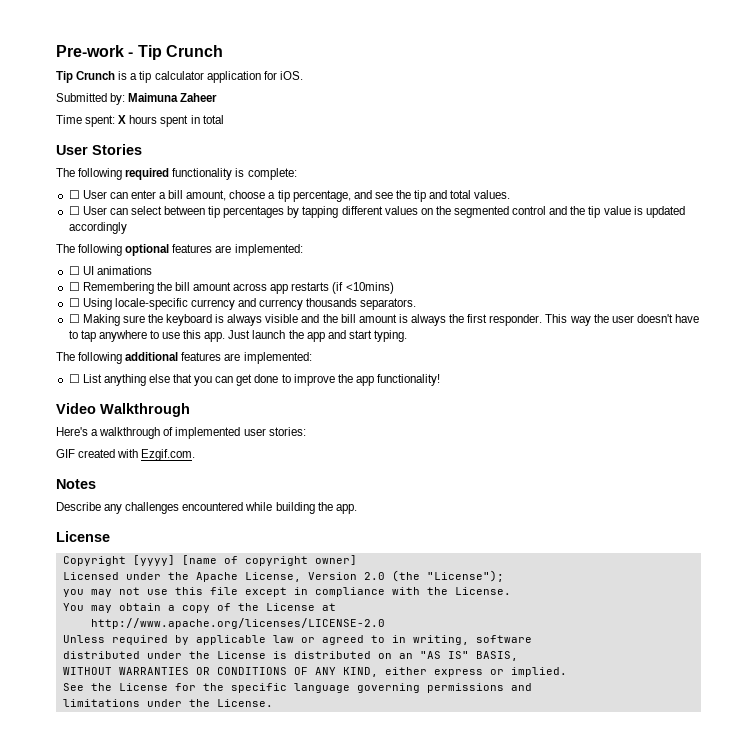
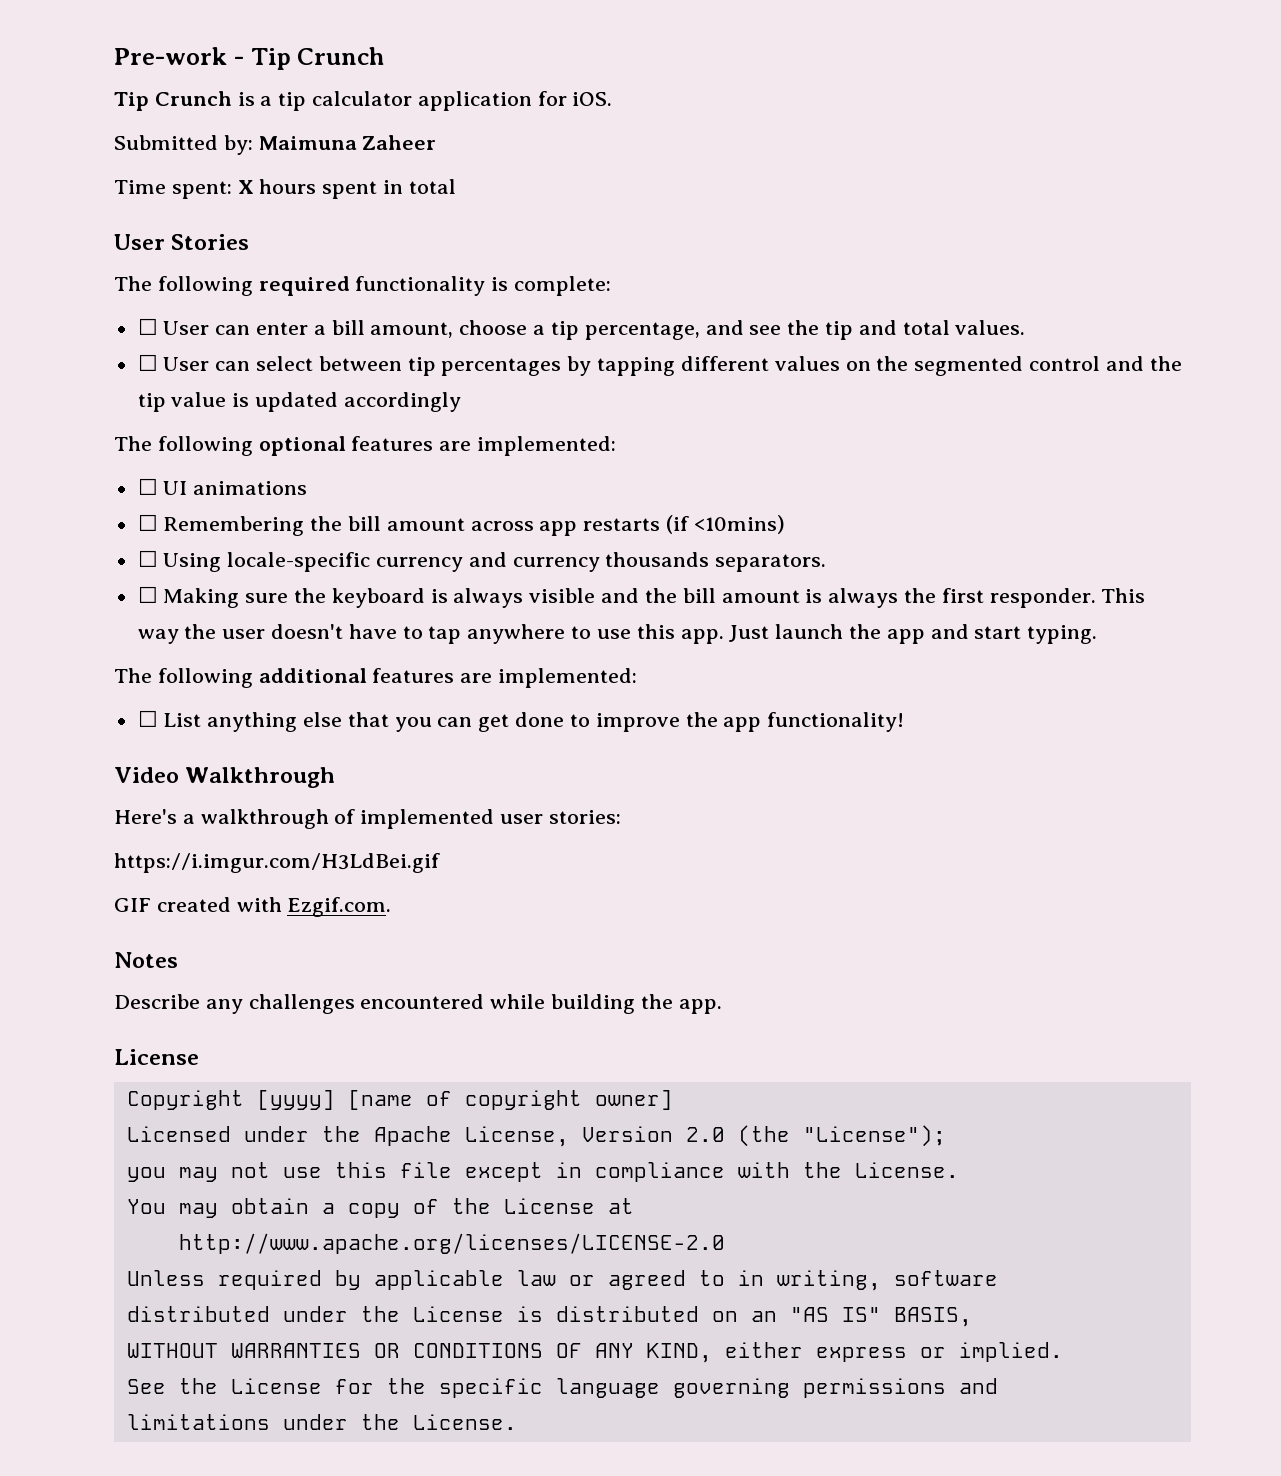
+ https://i.imgur.com/H3LdBei.gif

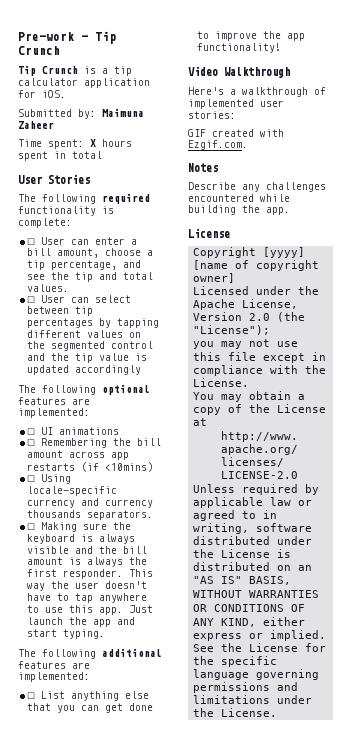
- https://i.imgur.com/H3LdBei.gif

